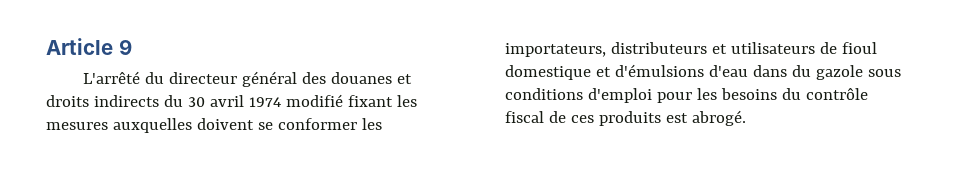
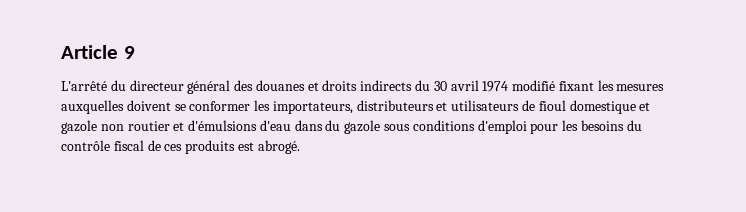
- L'arrêté du directeur général des douanes et droits indirects du 30 avril 1974 modifié fixant les mesures auxquelles doivent se conformer les importateurs, distributeurs et utilisateurs de fioul domestique et d'émulsions d'eau dans du gazole sous conditions d'emploi pour les besoins du contrôle fiscal de ces produits est abrogé.
+ L'arrêté du directeur général des douanes et droits indirects du 30 avril 1974 modifié fixant les mesures auxquelles doivent se conformer les importateurs, distributeurs et utilisateurs de fioul domestique et gazole non routier et d'émulsions d'eau dans du gazole sous conditions d'emploi pour les besoins du contrôle fiscal de ces produits est abrogé.

